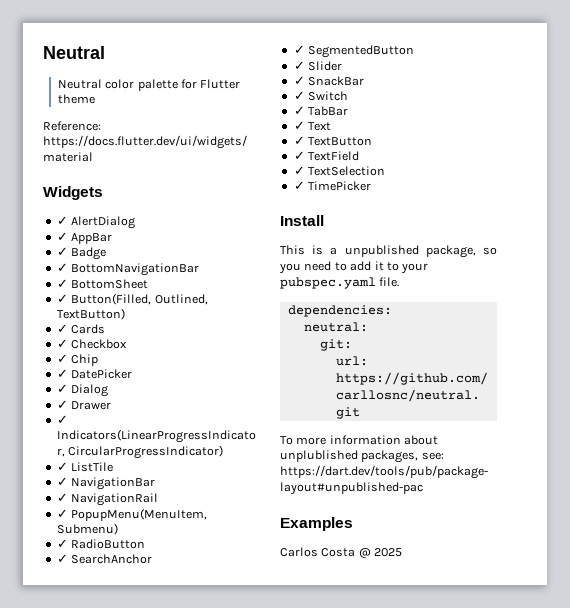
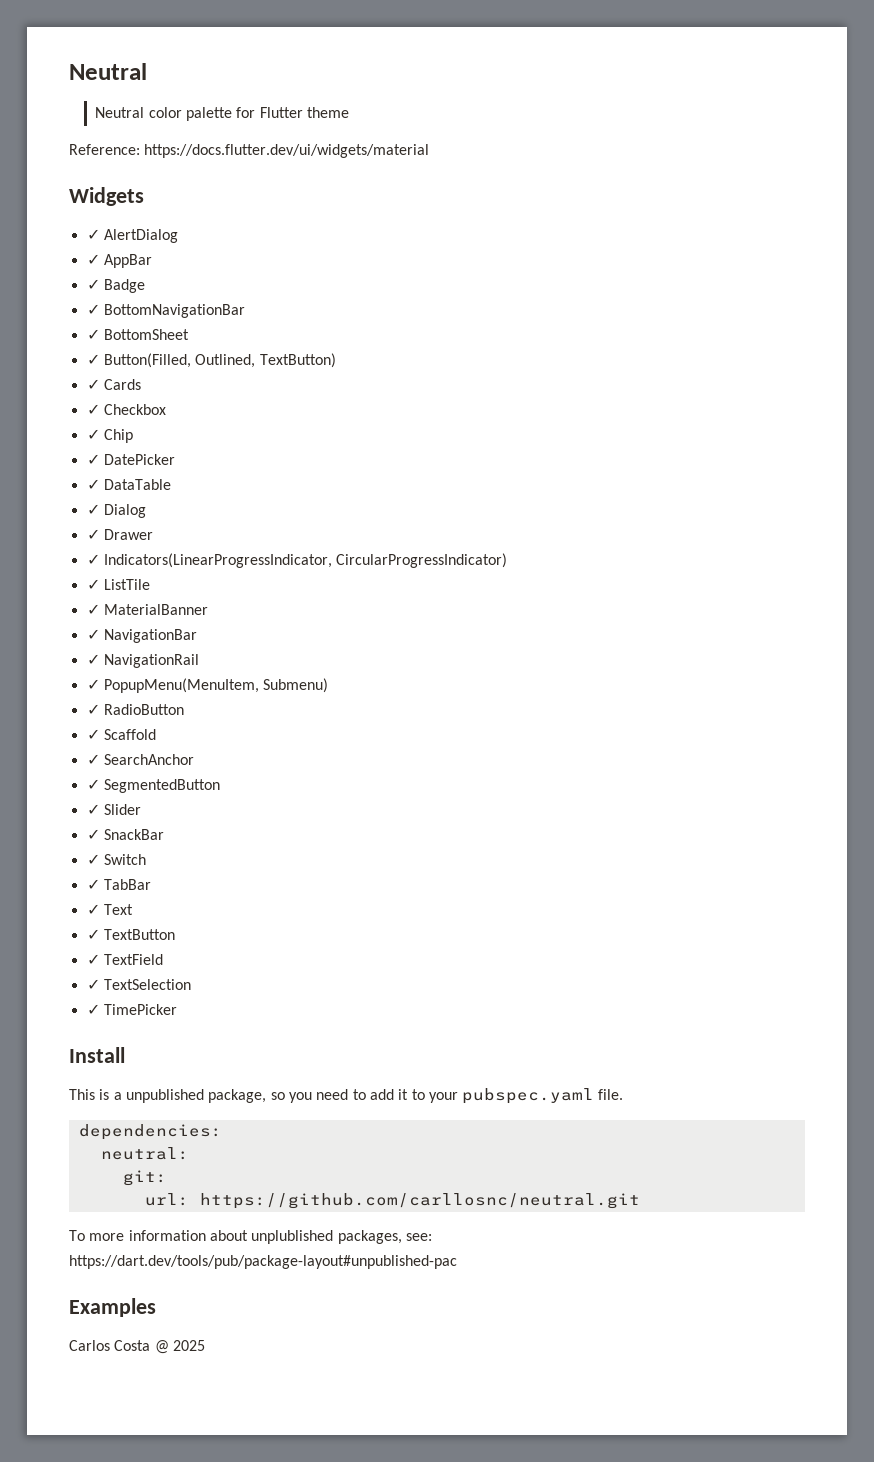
+ ✓ DataTable
+ ✓ MaterialBanner
+ ✓ Scaffold

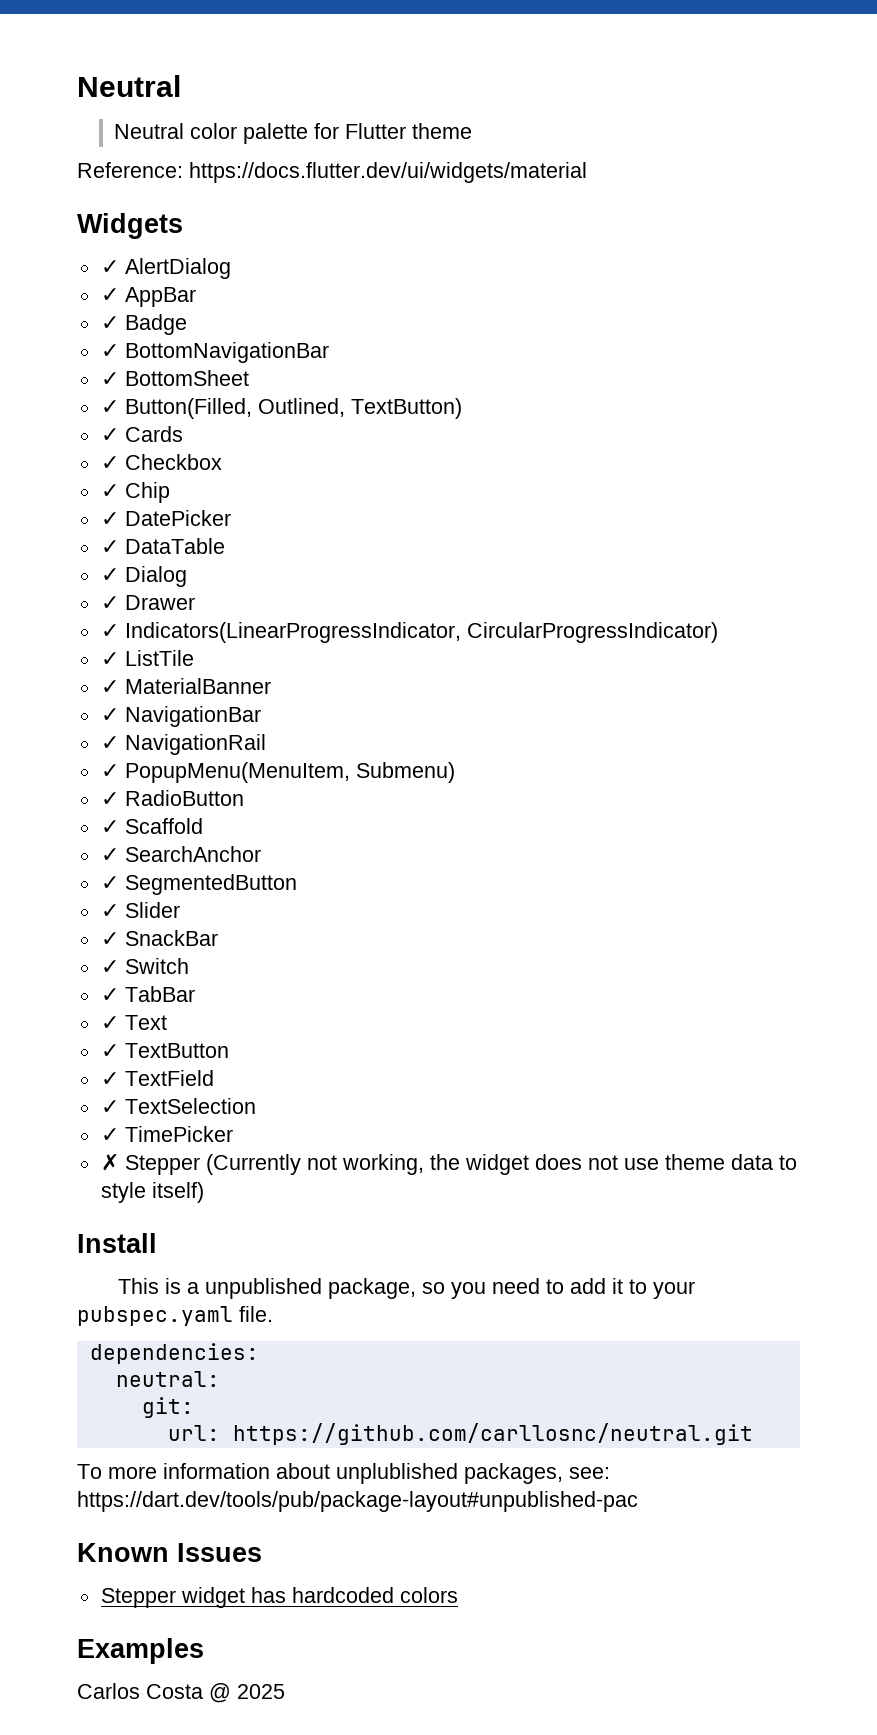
+ ✗ Stepper (Currently not working, the widget does not use theme data to style itself)
+ Known Issues
+ Stepper widget has hardcoded colors

